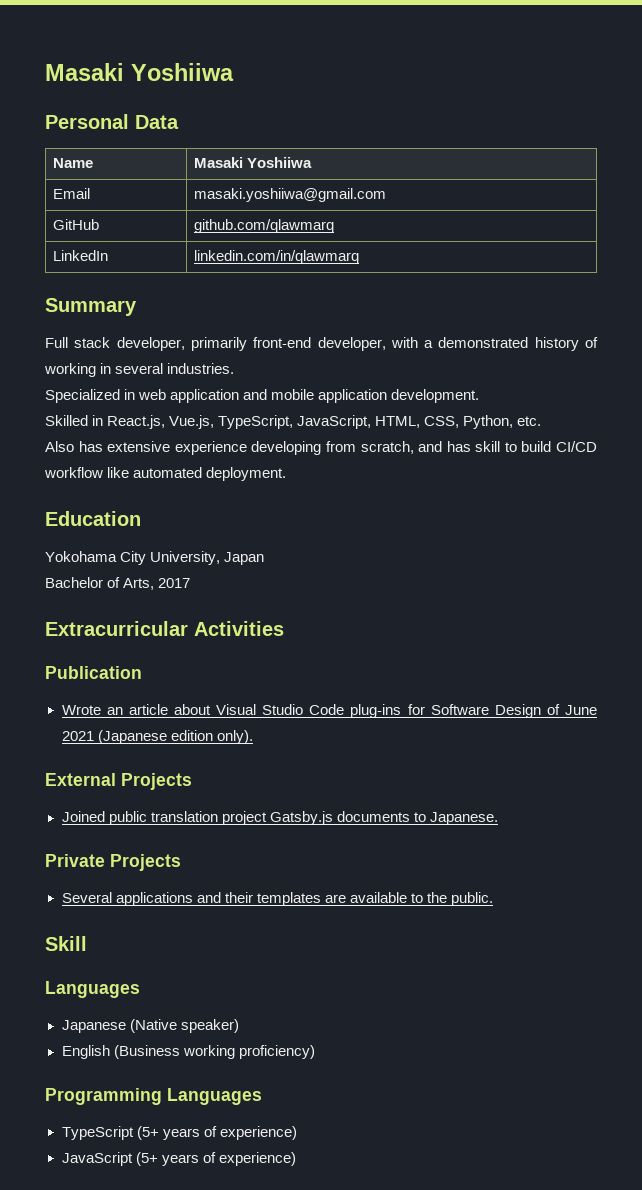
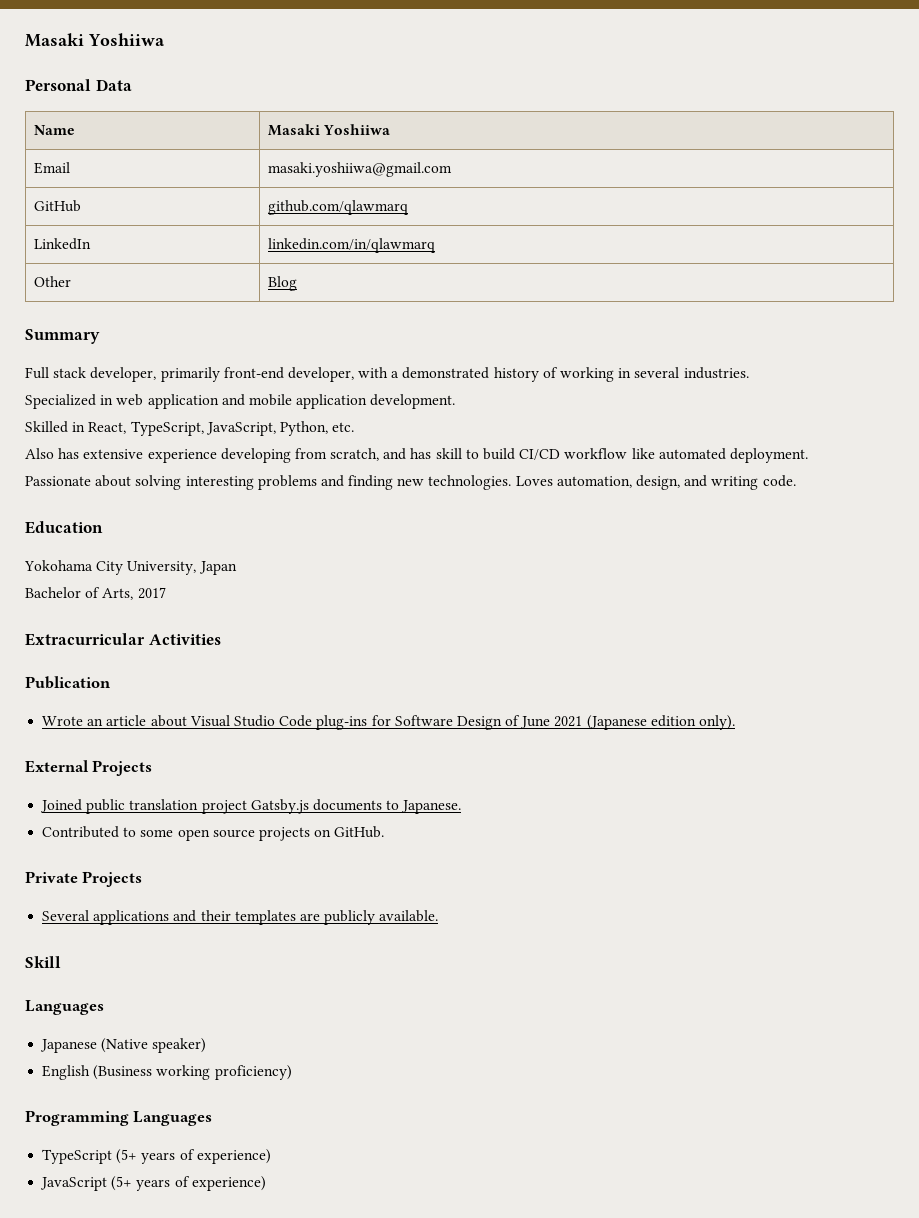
+ Other | Blog
- Skilled in React.js, Vue.js, TypeScript, JavaScript, HTML, CSS, Python, etc.
+ Skilled in React, TypeScript, JavaScript, Python, etc.
+ Passionate about solving interesting problems and finding new technologies. Loves automation, design, and writing code.
+ Contributed to some open source projects on GitHub.
- Several applications and their templates are available to the public.
+ Several applications and their templates are publicly available.

